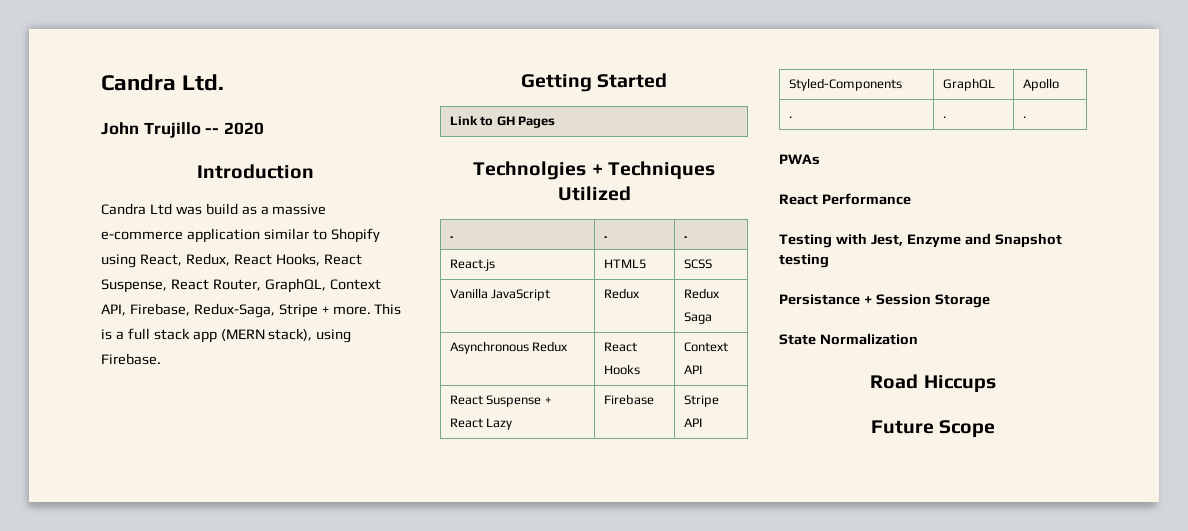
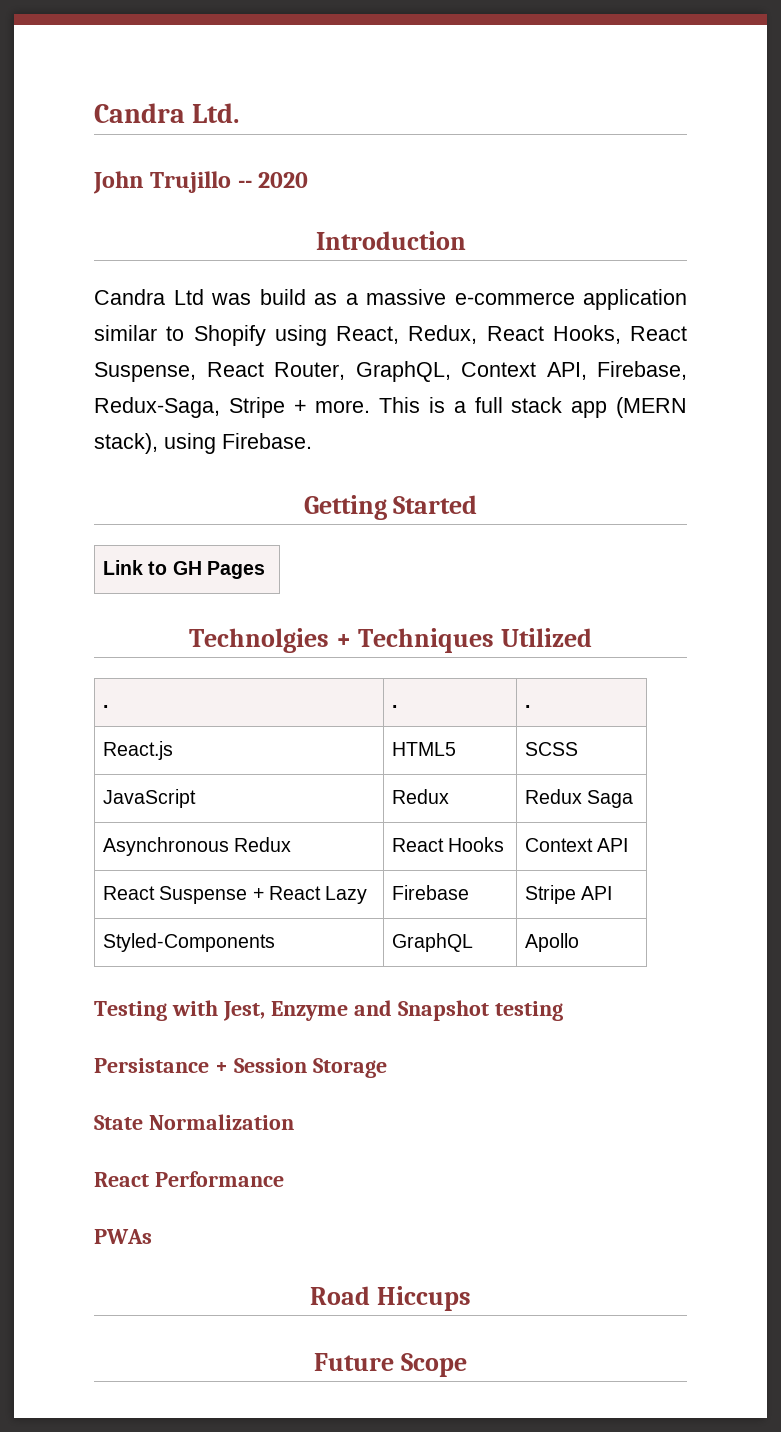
- Vanilla JavaScript | Redux | Redux Saga
+ JavaScript | Redux | Redux Saga
  Styled-Components | GraphQL | Apollo
- . | . | .
- PWAs
- React Performance
+ React Performance
+ PWAs

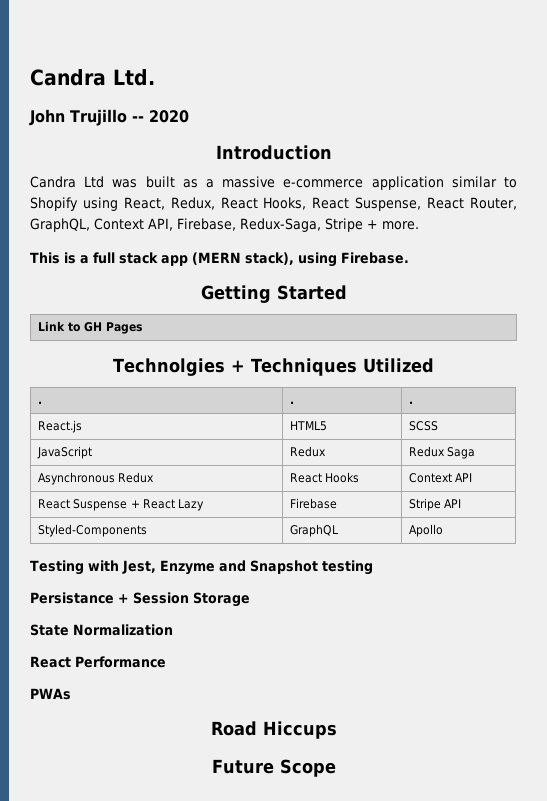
- Candra Ltd was build as a massive e-commerce application similar to Shopify using React, Redux, React Hooks, React Suspense, React Router, GraphQL, Context API, Firebase, Redux-Saga, Stripe + more. This is a full stack app (MERN stack), using Firebase.
+ Candra Ltd was built as a massive e-commerce application similar to Shopify using React, Redux, React Hooks, React Suspense, React Router, GraphQL, Context API, Firebase, Redux-Saga, Stripe + more.
+ This is a full stack app (MERN stack), using Firebase.

